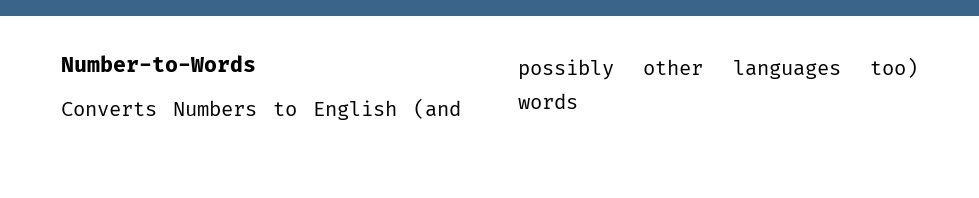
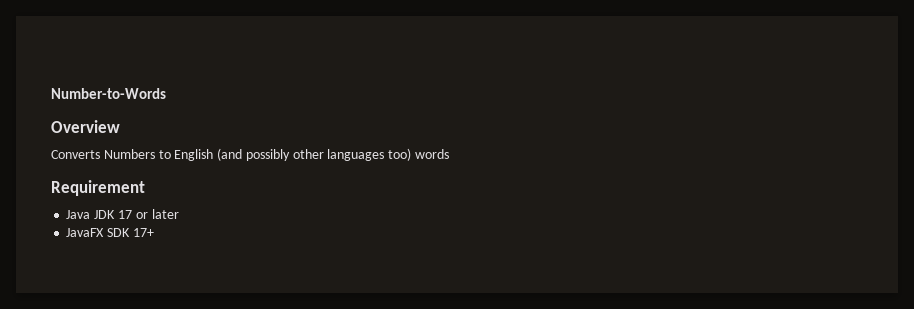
+ Overview
+ Requirement
+ Java JDK 17 or later
+ JavaFX SDK 17+

